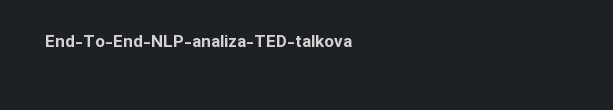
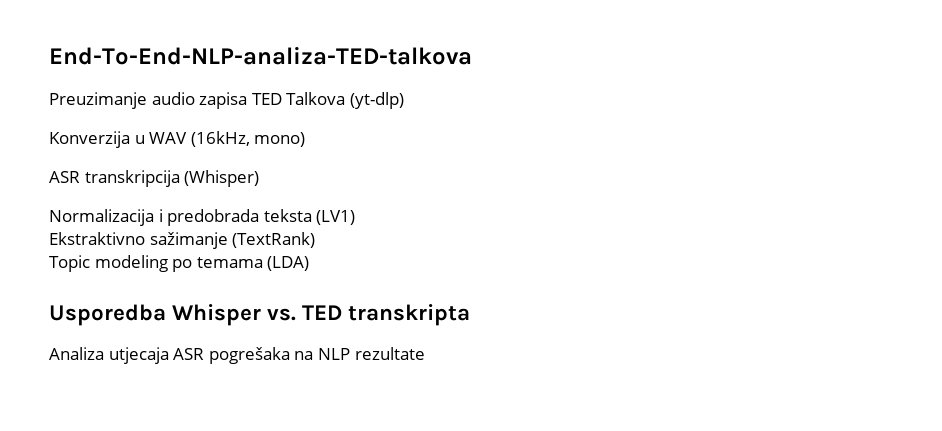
+ Preuzimanje audio zapisa TED Talkova (yt-dlp)
+ Konverzija u WAV (16kHz, mono)
+ ASR transkripcija (Whisper)
+ Normalizacija i predobrada teksta (LV1)
+ Ekstraktivno sažimanje (TextRank)
+ Topic modeling po temama (LDA)
+ Usporedba Whisper vs. TED transkripta
+ Analiza utjecaja ASR pogrešaka na NLP rezultate

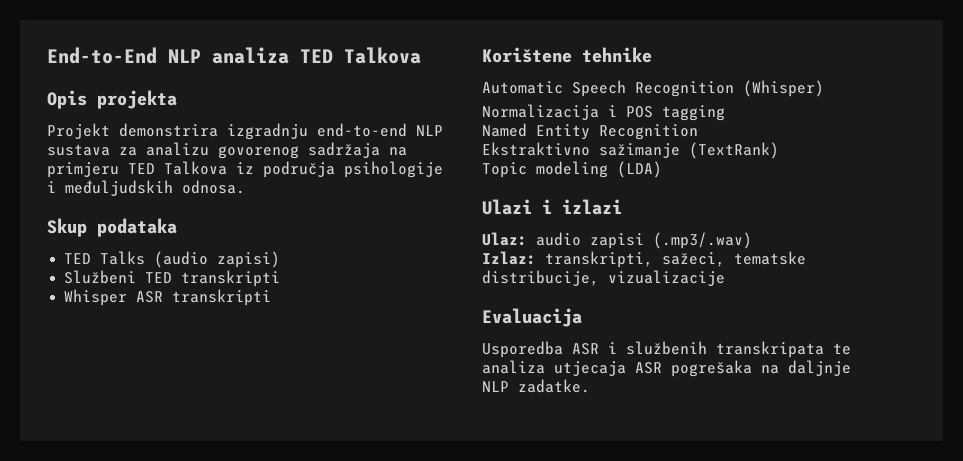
- End-To-End-NLP-analiza-TED-talkova
- Preuzimanje audio zapisa TED Talkova (yt-dlp)
- Konverzija u WAV (16kHz, mono)
- ASR transkripcija (Whisper)
- Normalizacija i predobrada teksta (LV1)
+ End-to-End NLP analiza TED Talkova
+ Opis projekta
+ Projekt demonstrira izgradnju end-to-end NLP sustava za analizu govorenog sadržaja na primjeru TED Talkova iz područja psihologije i međuljudskih odnosa.
+ Skup podataka
+ TED Talks (audio zapisi)
+ Službeni TED transkripti
+ Whisper ASR transkripti
+ Korištene tehnike
+ Automatic Speech Recognition (Whisper)
+ Normalizacija i POS tagging
+ Named Entity Recognition
- Topic modeling po temama (LDA)
+ Topic modeling (LDA)
- Usporedba Whisper vs. TED transkripta
- Analiza utjecaja ASR pogrešaka na NLP rezultate
+ Ulazi i izlazi
+ Ulaz: audio zapisi (.mp3/.wav)
+ Izlaz: transkripti, sažeci, tematske distribucije, vizualizacije
+ Evaluacija
+ Usporedba ASR i službenih transkripata te analiza utjecaja ASR pogrešaka na daljnje NLP zadatke.

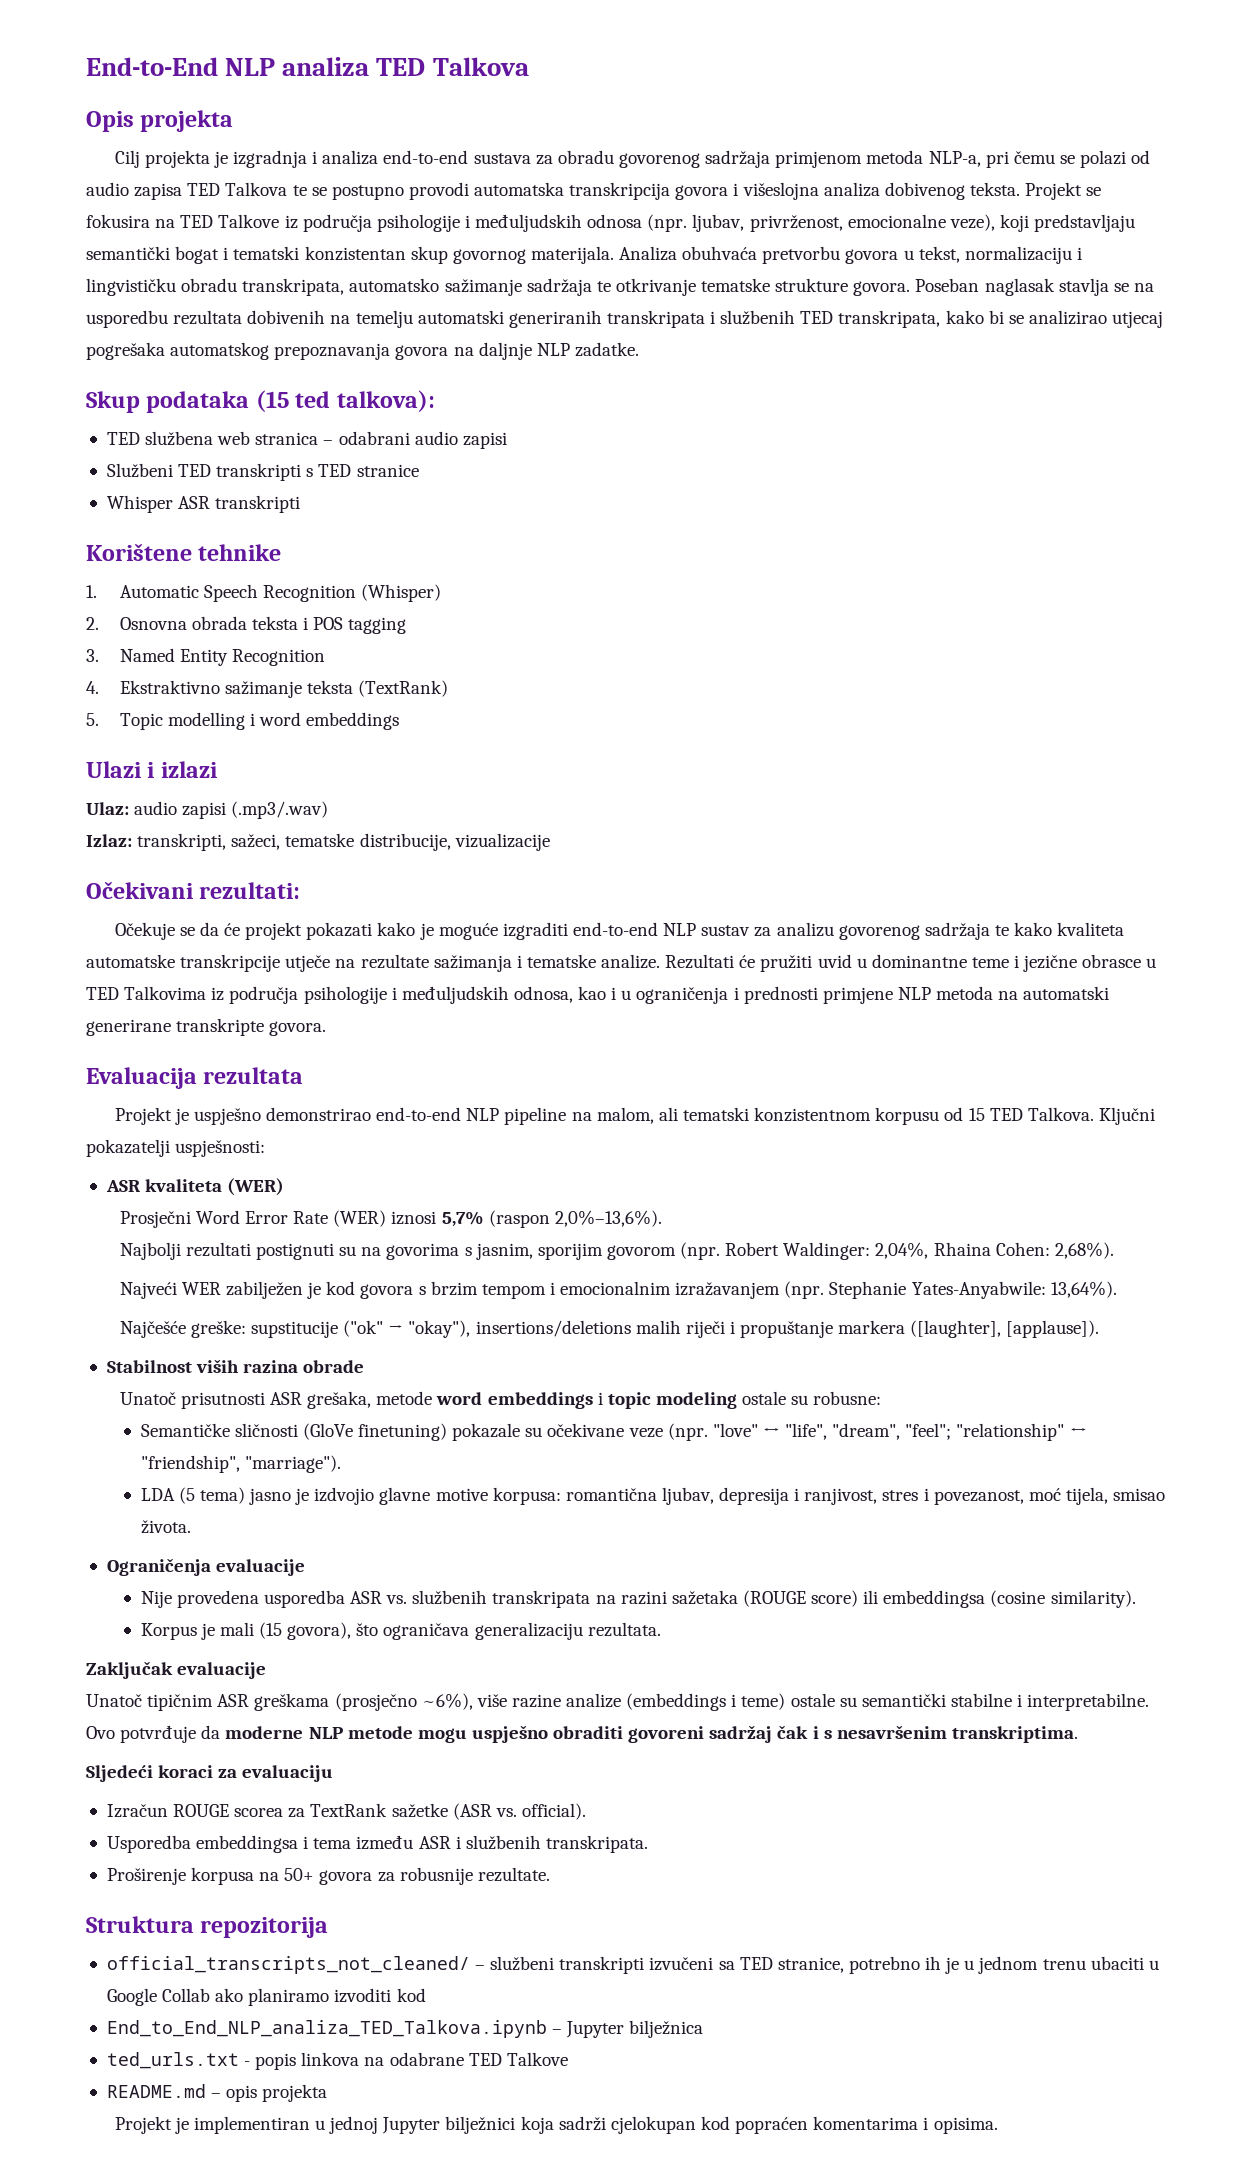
- Projekt demonstrira izgradnju end-to-end NLP sustava za analizu govorenog sadržaja na primjeru TED Talkova iz područja psihologije i međuljudskih odnosa.
- Skup podataka
- TED Talks (audio zapisi)
+ Cilj projekta je izgradnja i analiza end-to-end sustava za obradu govorenog sadržaja primjenom metoda NLP-a, pri čemu se polazi od audio zapisa TED Talkova te se postupno provodi automatska transkripcija govora i višeslojna analiza dobivenog teksta. Projekt se fokusira na TED Talkove iz područja psihologije i međuljudskih odnosa (npr. ljubav, privrženost, emocionalne veze), koji predstavljaju semantički bogat i tematski konzistentan skup govornog materijala. Analiza obuhvaća pretvorbu govora u tekst, normalizaciju i lingvističku obradu transkripata, automatsko sažimanje sadržaja te otkrivanje tematske strukture govora. Poseban naglasak stavlja se na usporedbu rezultata dobivenih na temelju automatski generiranih transkripata i službenih TED transkripata, kako bi se analizirao utjecaj pogrešaka automatskog prepoznavanja govora na daljnje NLP zadatke.
+ Skup podataka (15 ted talkova):
+ TED službena web stranica – odabrani audio zapisi
- Službeni TED transkripti
+ Službeni TED transkripti s TED stranice
- Automatic Speech Recognition (Whisper)
+ 1. Automatic Speech Recognition (Whisper)
- Normalizacija i POS tagging
+ 2. Osnovna obrada teksta i POS tagging
- Named Entity Recognition
+ 3. Named Entity Recognition
- Ekstraktivno sažimanje (TextRank)
+ 4. Ekstraktivno sažimanje teksta (TextRank)
- Topic modeling (LDA)
+ 5. Topic modelling i word embeddings
- Evaluacija
- Usporedba ASR i službenih transkripata te analiza utjecaja ASR pogrešaka na daljnje NLP zadatke.
+ Očekivani rezultati:
+ Očekuje se da će projekt pokazati kako je moguće izgraditi end-to-end NLP sustav za analizu govorenog sadržaja te kako kvaliteta automatske transkripcije utječe na rezultate sažimanja i tematske analize. Rezultati će pružiti uvid u dominantne teme i jezične obrasce u TED Talkovima iz područja psihologije i međuljudskih odnosa, kao i u ograničenja i prednosti primjene NLP metoda na automatski generirane transkripte govora.
+ Evaluacija rezultata
+ Projekt je uspješno demonstrirao end-to-end NLP pipeline na malom, ali tematski konzistentnom korpusu od 15 TED Talkova. Ključni pokazatelji uspješnosti:
+ ASR kvaliteta (WER)
+ Prosječni Word Error Rate (WER) iznosi 5,7% (raspon 2,0%–13,6%).
+ Najbolji rezultati postignuti su na govorima s jasnim, sporijim govorom (npr. Robert Waldinger: 2,04%, Rhaina Cohen: 2,68%).
+ Najveći WER zabilježen je kod govora s brzim tempom i emocionalnim izražavanjem (npr. Stephanie Yates-Anyabwile: 13,64%).
+ Najčešće greške: supstitucije ("ok" → "okay"), insertions/deletions malih riječi i propuštanje markera ([laughter], [applause]).
+ Stabilnost viših razina obrade
+ Unatoč prisutnosti ASR grešaka, metode word embeddings i topic modeling ostale su robusne:
+ Semantičke sličnosti (GloVe finetuning) pokazale su očekivane veze (npr. "love" ↔ "life", "dream", "feel"; "relationship" ↔ "friendship", "marriage").
+ LDA (5 tema) jasno je izdvojio glavne motive korpusa: romantična ljubav, depresija i ranjivost, stres i povezanost, moć tijela, smisao života.
+ Ograničenja evaluacije
+ Nije provedena usporedba ASR vs. službenih transkripata na razini sažetaka (ROUGE score) ili embeddingsa (cosine similarity).
+ Korpus je mali (15 govora), što ograničava generalizaciju rezultata.
+ Zaključak evaluacije
+ Unatoč tipičnim ASR greškama (prosječno ~6%), više razine analize (embeddings i teme) ostale su semantički stabilne i interpretabilne. Ovo potvrđuje da moderne NLP metode mogu uspješno obraditi govoreni sadržaj čak i s nesavršenim transkriptima.
+ Sljedeći koraci za evaluaciju
+ Izračun ROUGE scorea za TextRank sažetke (ASR vs. official).
+ Usporedba embeddingsa i tema između ASR i službenih transkripata.
+ Proširenje korpusa na 50+ govora za robusnije rezultate.
+ Struktura repozitorija
+ official_transcripts_not_cleaned/ – službeni transkripti izvučeni sa TED stranice, potrebno ih je u jednom trenu ubaciti u Google Collab ako planiramo izvoditi kod
+ End_to_End_NLP_analiza_TED_Talkova.ipynb – Jupyter bilježnica
+ ted_urls.txt - popis linkova na odabrane TED Talkove
+ README.md – opis projekta
+ Projekt je implementiran u jednoj Jupyter bilježnici koja sadrži cjelokupan kod popraćen komentarima i opisima.

